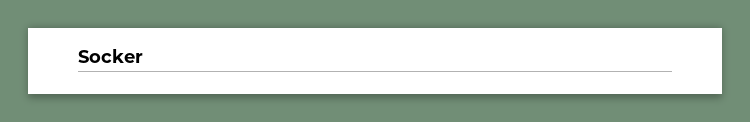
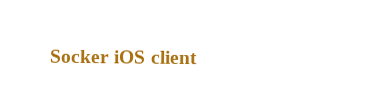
- Socker
+ Socker iOS client

